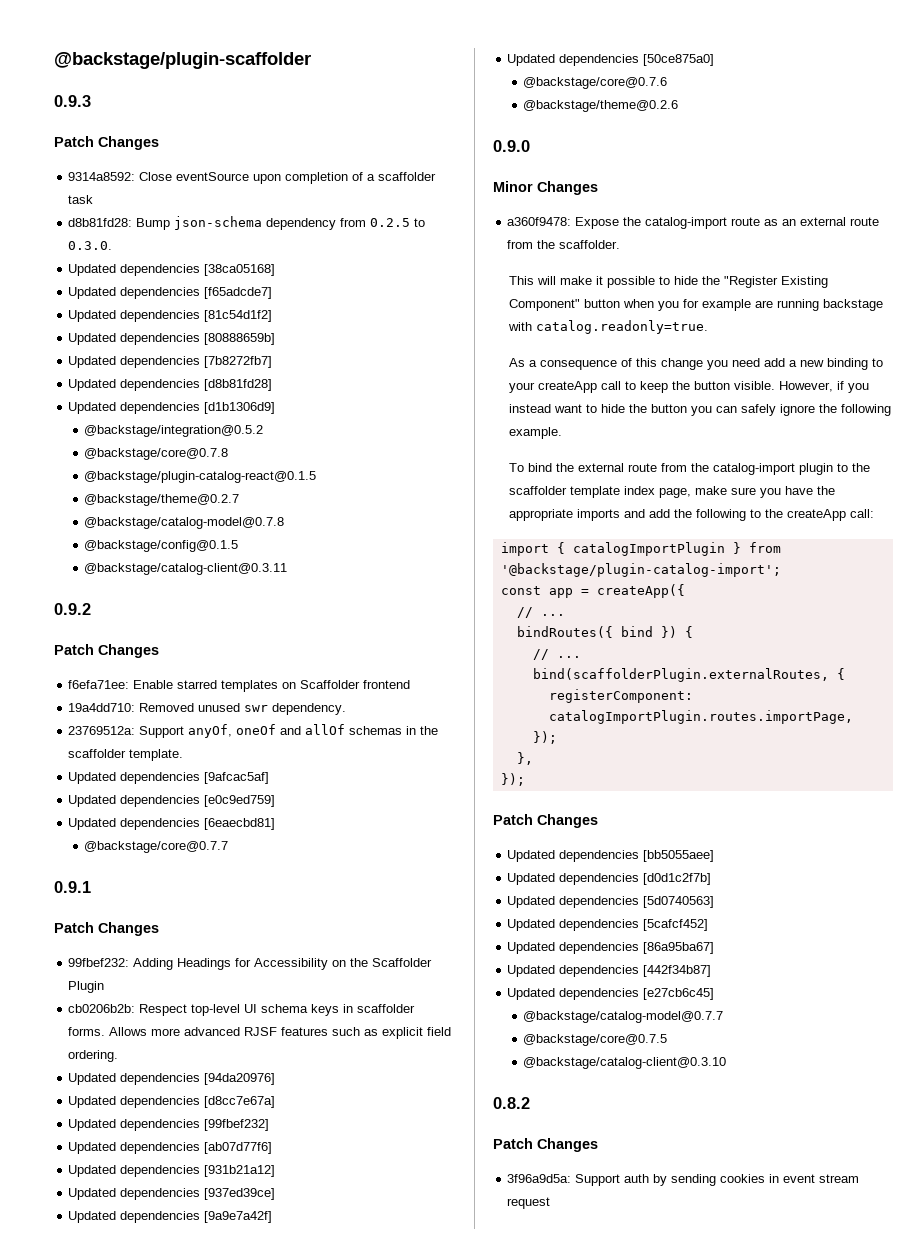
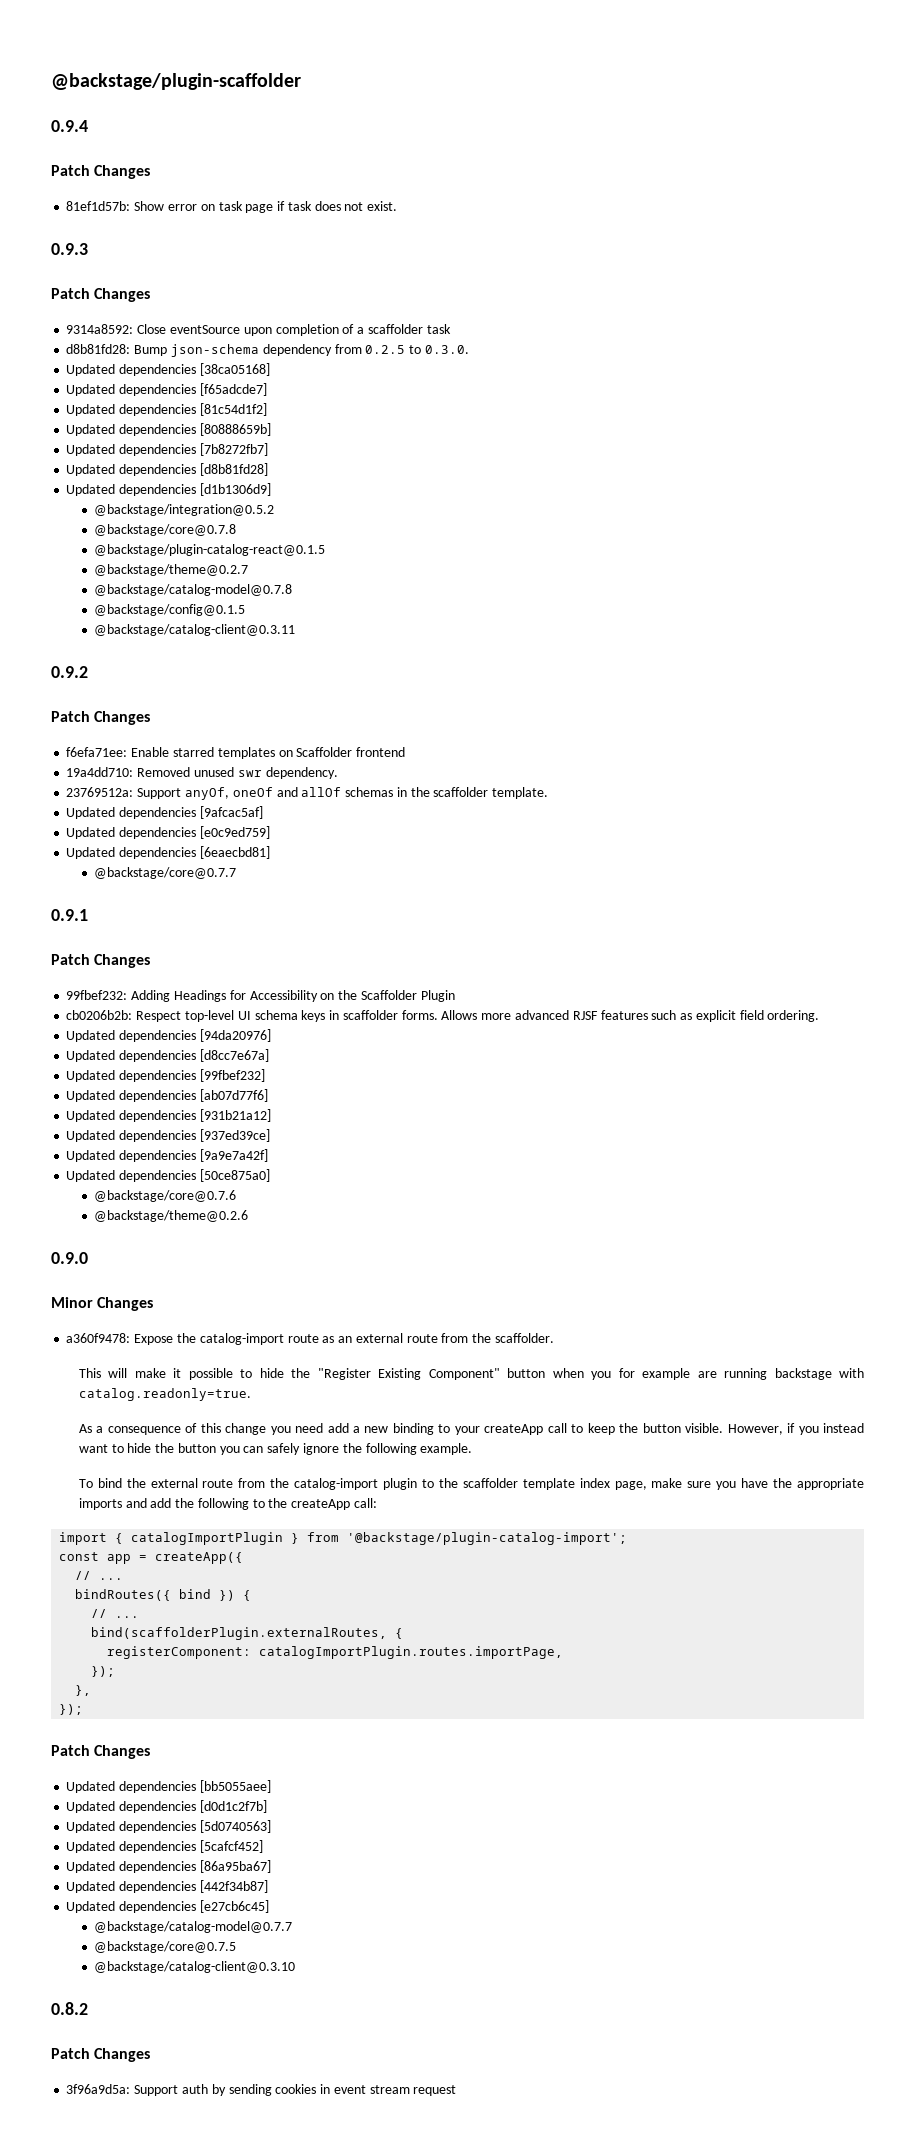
+ 0.9.4
+ Patch Changes
+ 81ef1d57b: Show error on task page if task does not exist.

